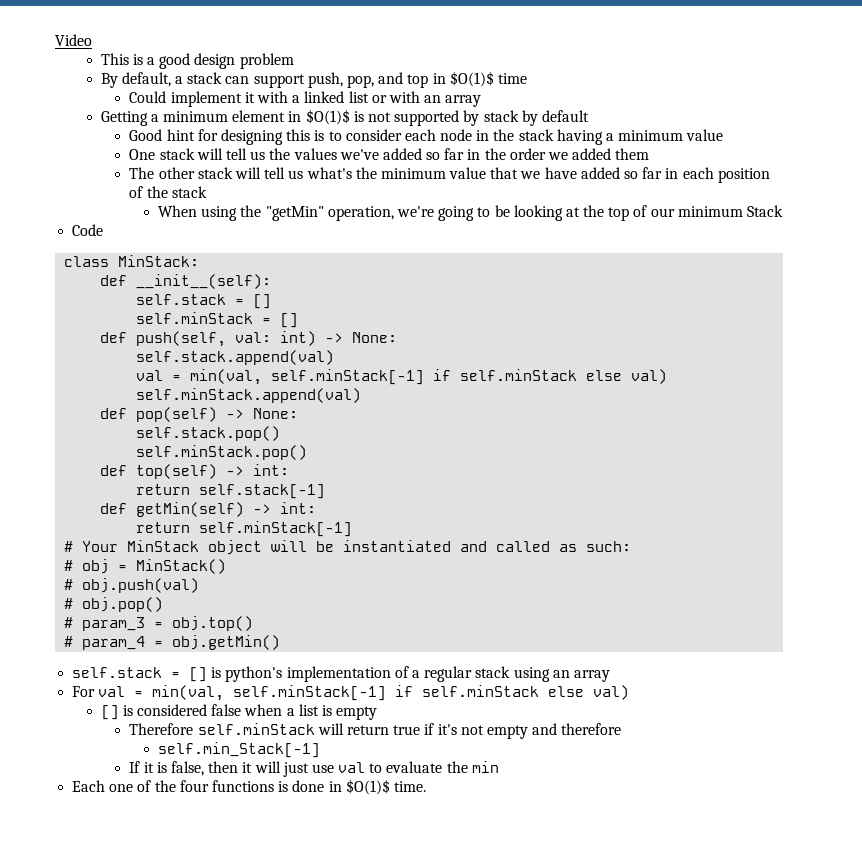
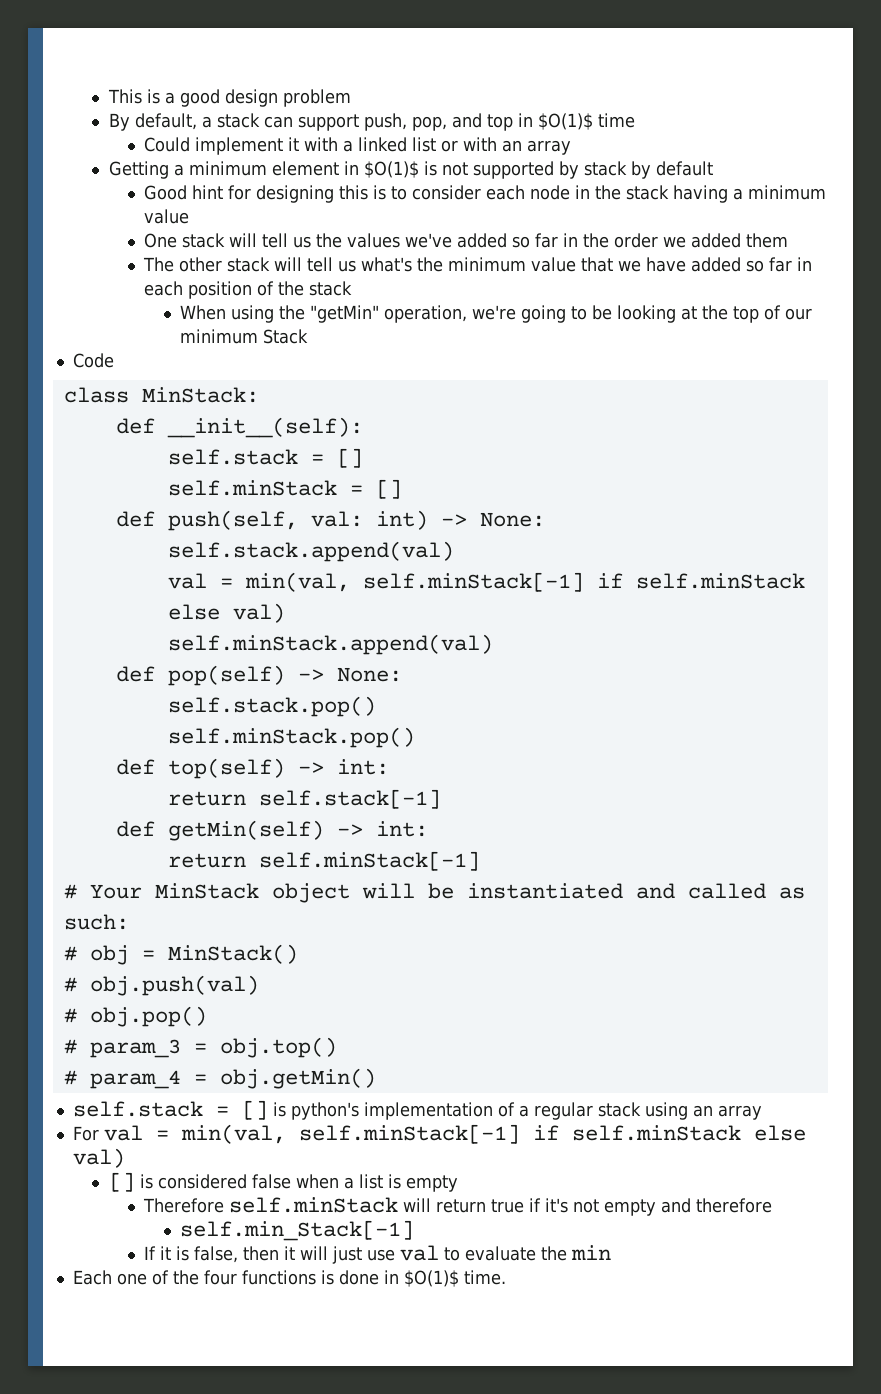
- Video

